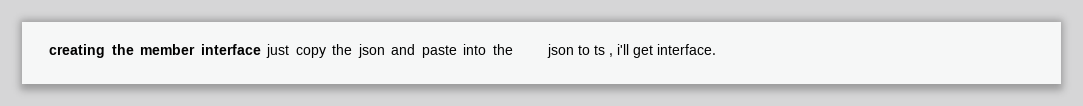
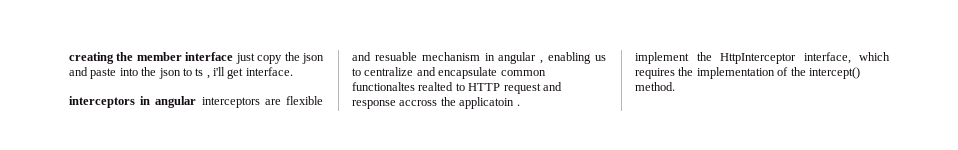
+ interceptors in angular interceptors are flexible and resuable mechanism in angular , enabling us to centralize and encapsulate common functionaltes realted to HTTP request and response accross the applicatoin .
+ implement the HttpInterceptor interface, which requires the implementation of the intercept() method.

